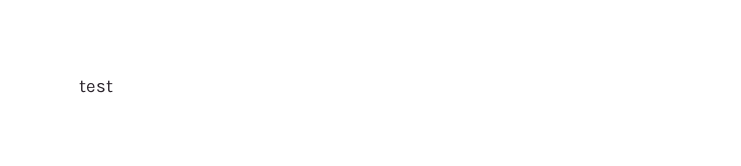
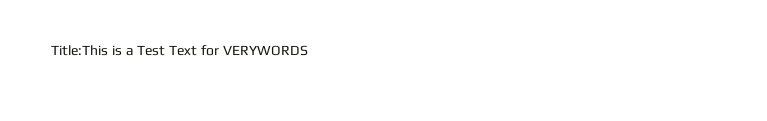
- test
+ Title:This is a Test Text for VERYWORDS

